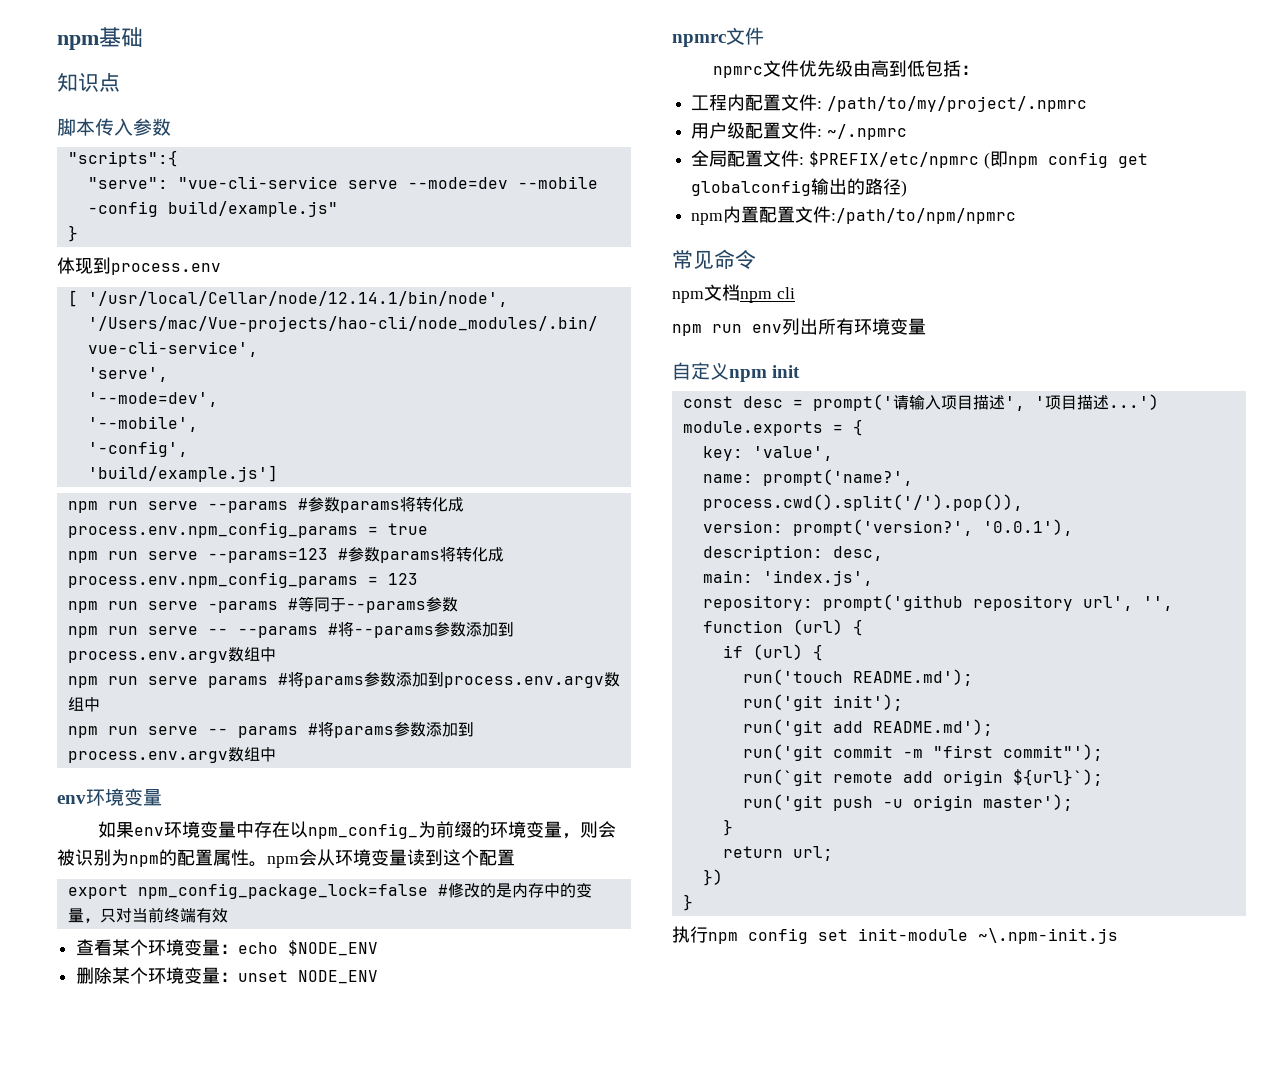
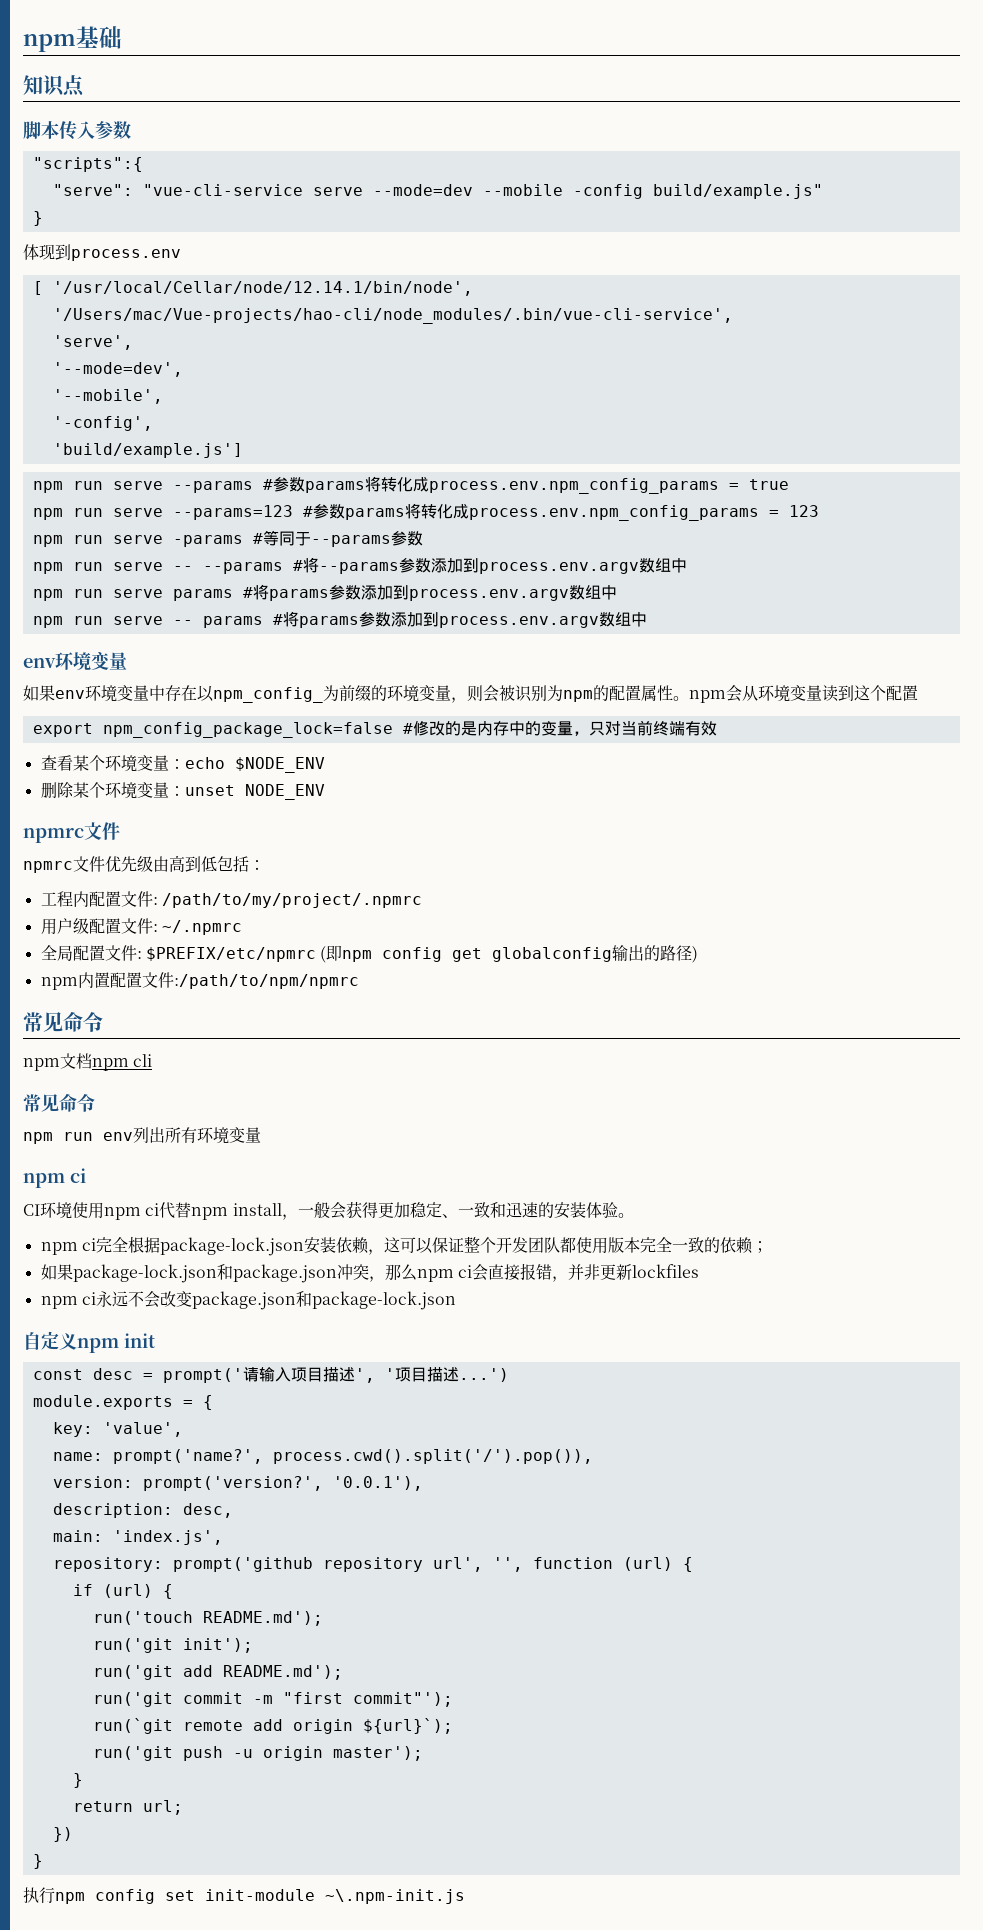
  npm文档npm cli
+ 常见命令
  npm run env列出所有环境变量
+ npm ci
+ CI环境使用npm ci代替npm install，一般会获得更加稳定、一致和迅速的安装体验。
+ npm ci完全根据package-lock.json安装依赖，这可以保证整个开发团队都使用版本完全一致的依赖；
+ 如果package-lock.json和package.json冲突，那么npm ci会直接报错，并非更新lockfiles
+ npm ci永远不会改变package.json和package-lock.json

